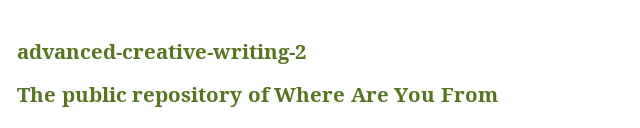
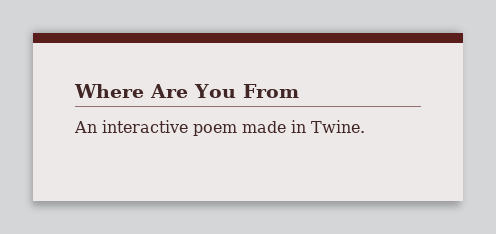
- advanced-creative-writing-2
- The public repository of Where Are You From
+ Where Are You From
+ An interactive poem made in Twine.

